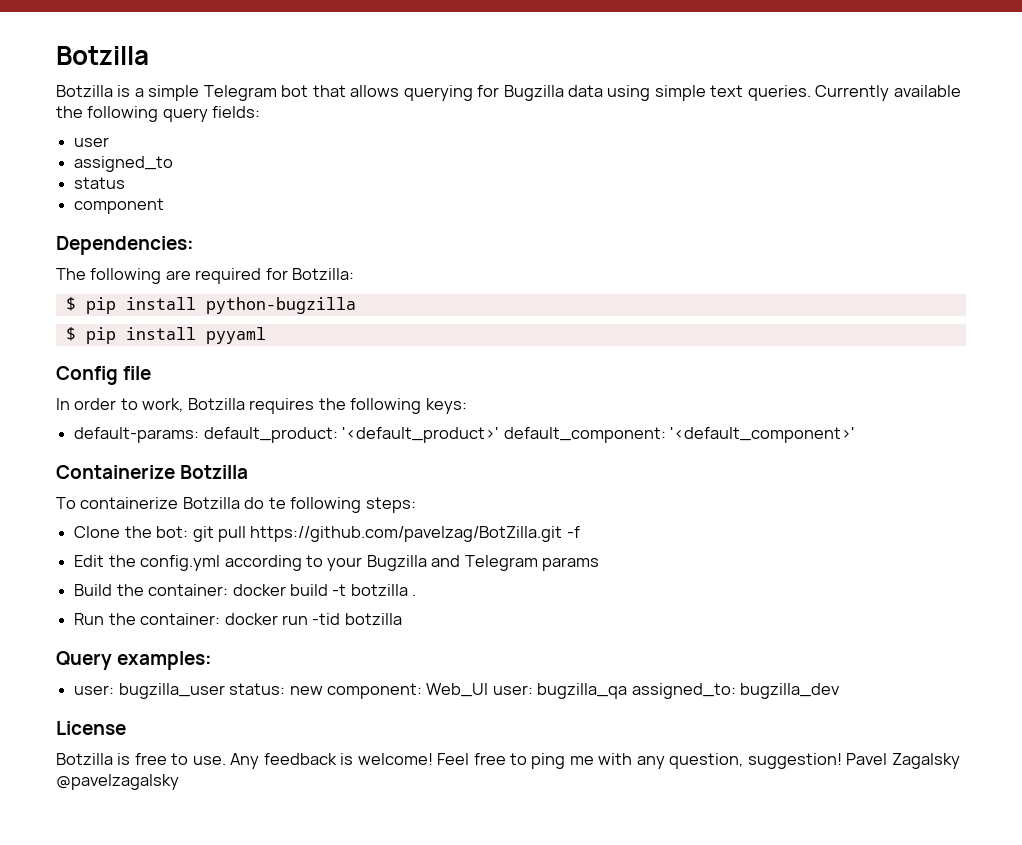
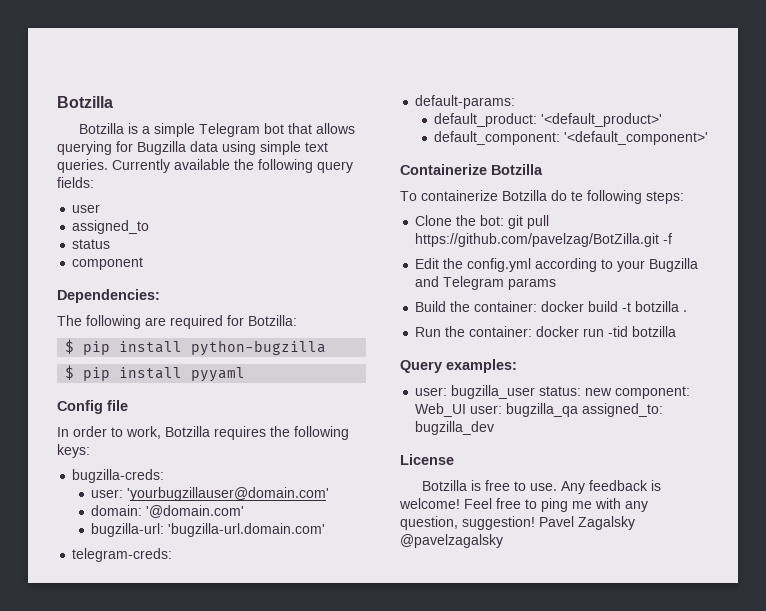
+ bugzilla-creds:
+ user: 'yourbugzillauser@domain.com'
+ domain: '@domain.com'
+ bugzilla-url: 'bugzilla-url.domain.com'
+ telegram-creds:
- default-params: default_product: '<default_product>' default_component: '<default_component>'
+ default-params:
+ default_product: '<default_product>'
+ default_component: '<default_component>'

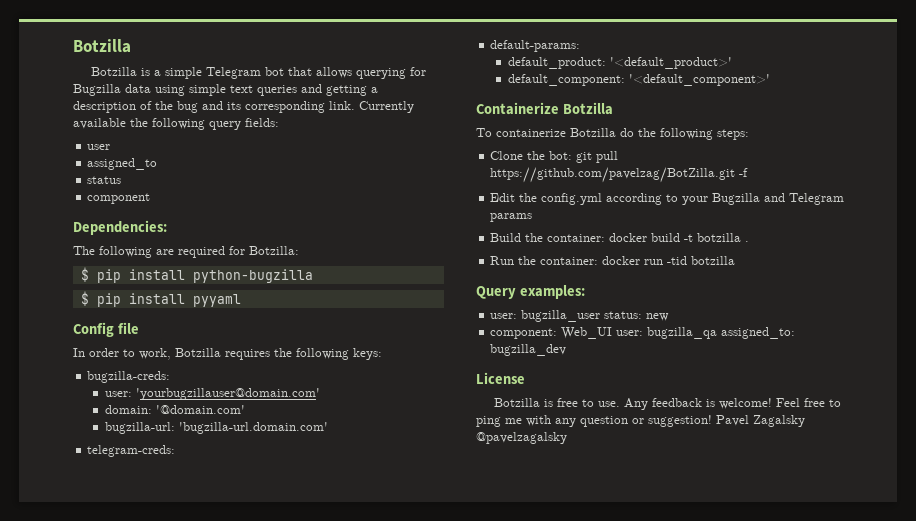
- Botzilla is a simple Telegram bot that allows querying for Bugzilla data using simple text queries.
+ Botzilla is a simple Telegram bot that allows querying for Bugzilla data using simple text queries and getting a description of the bug and its corresponding link.
- To containerize Botzilla do te following steps:
+ To containerize Botzilla do the following steps:
- user: bugzilla_user status: new component: Web_UI user: bugzilla_qa assigned_to: bugzilla_dev
+ user: bugzilla_user status: new
+ component: Web_UI user: bugzilla_qa assigned_to: bugzilla_dev
- Feel free to ping me with any question, suggestion!
+ Feel free to ping me with any question or suggestion!

